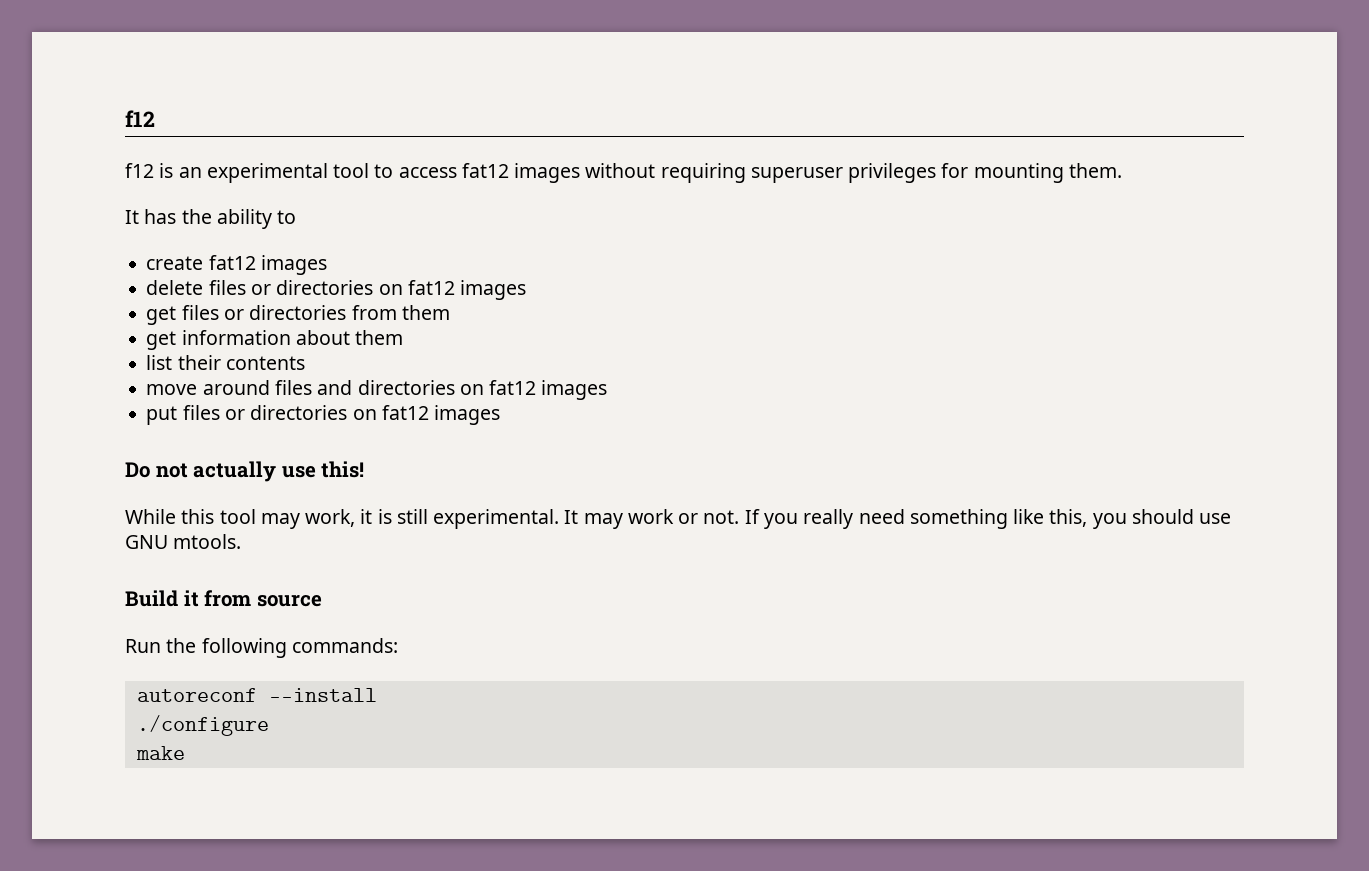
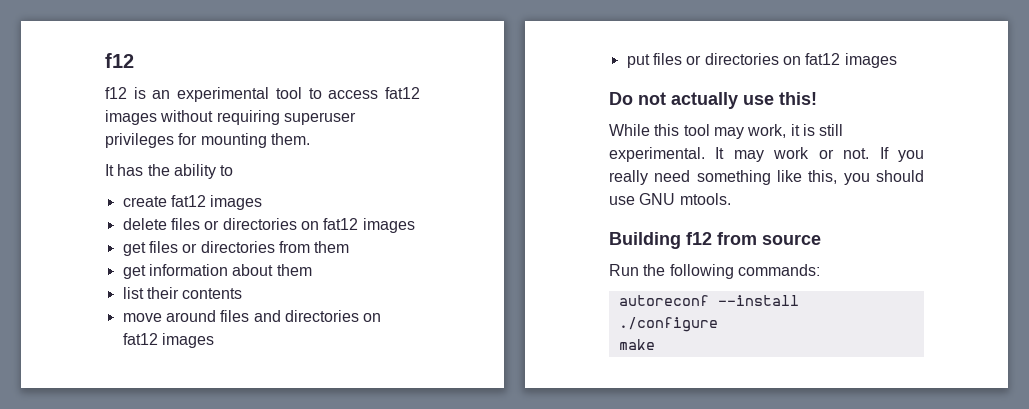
- Build it from source
+ Building f12 from source

